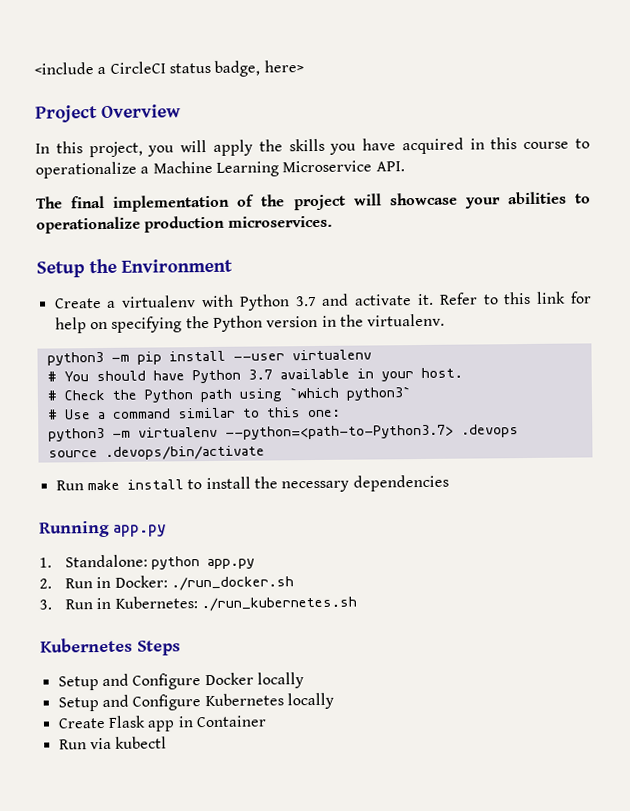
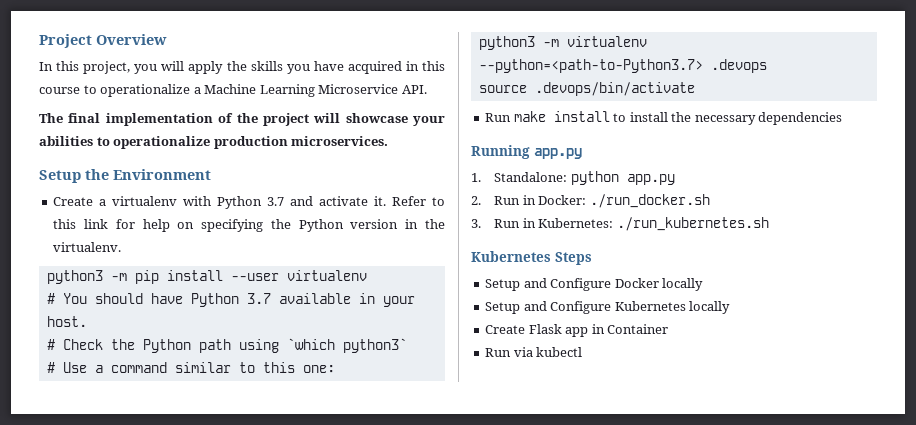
- <include a CircleCI status badge, here>

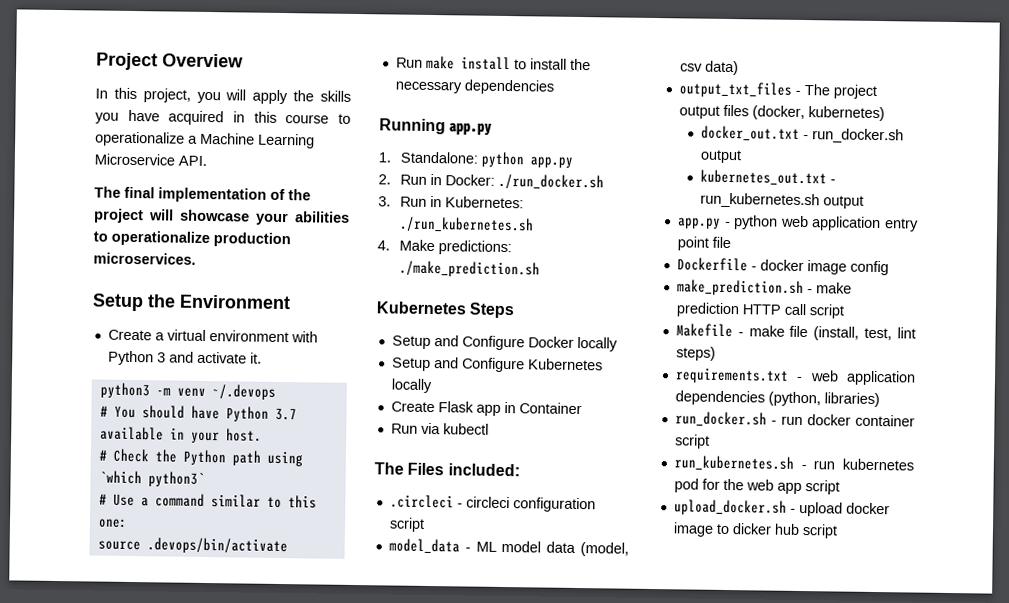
- Create a virtualenv with Python 3.7 and activate it. Refer to this link for help on specifying the Python version in the virtualenv.
- python3 -m pip install --user virtualenv
+ Create a virtual environment with Python 3 and activate it.
+ python3 -m venv ~/.devops
- python3 -m virtualenv --python=<path-to-Python3.7> .devops
+ 4. Make predictions: ./make_prediction.sh
+ The Files included:
+ .circleci - circleci configuration script
+ model_data - ML model data (model, csv data)
+ output_txt_files - The project output files (docker, kubernetes)
+ docker_out.txt - run_docker.sh output
+ kubernetes_out.txt - run_kubernetes.sh output
+ app.py - python web application entry point file
+ Dockerfile - docker image config
+ make_prediction.sh - make prediction HTTP call script
+ Makefile - make file (install, test, lint steps)
+ requirements.txt - web application dependencies (python, libraries)
+ run_docker.sh - run docker container script
+ run_kubernetes.sh - run kubernetes pod for the web app script
+ upload_docker.sh - upload docker image to dicker hub script

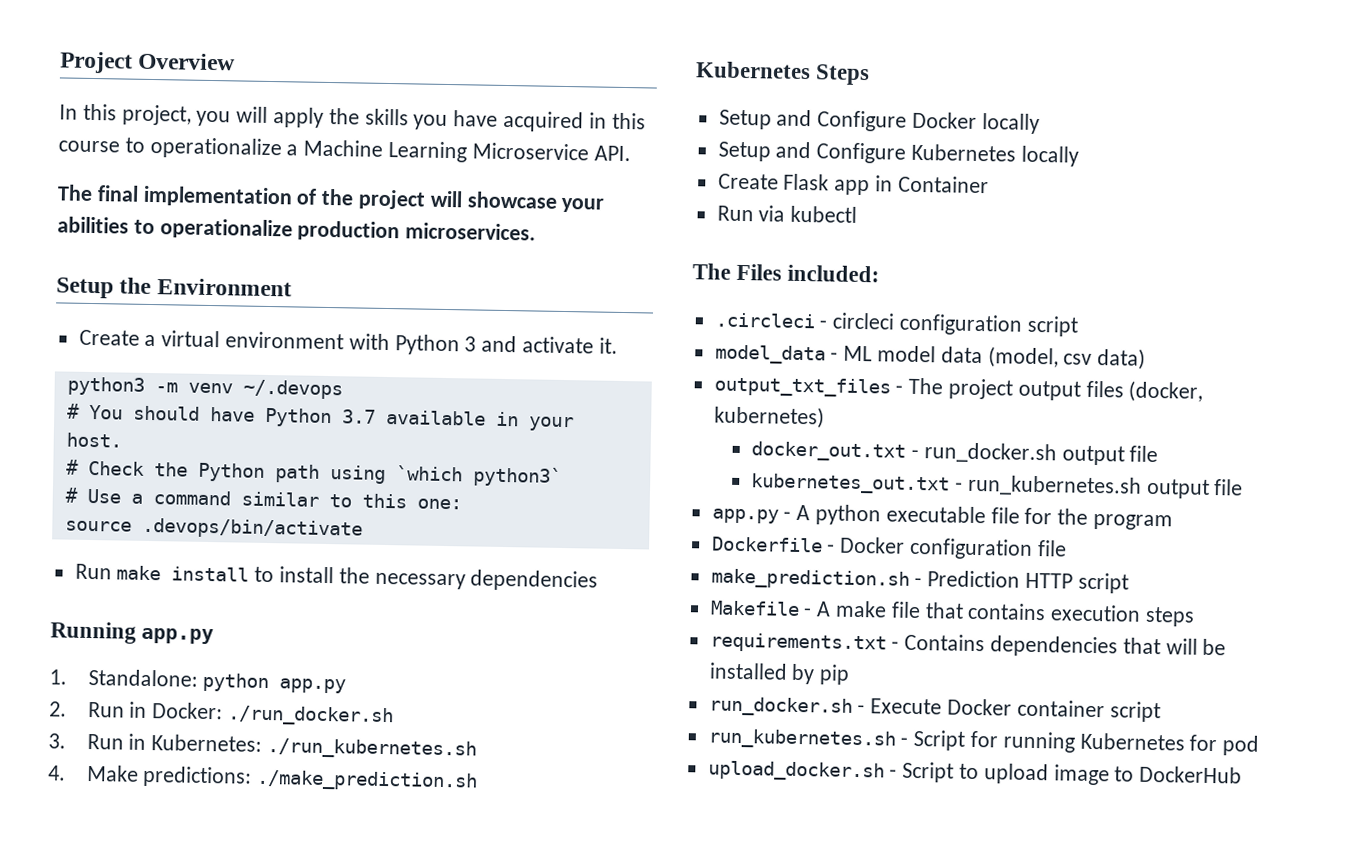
- docker_out.txt - run_docker.sh output
+ docker_out.txt - run_docker.sh output file
- kubernetes_out.txt - run_kubernetes.sh output
+ kubernetes_out.txt - run_kubernetes.sh output file
- app.py - python web application entry point file
+ app.py - A python executable file for the program
- Dockerfile - docker image config
+ Dockerfile - Docker configuration file
- make_prediction.sh - make prediction HTTP call script
+ make_prediction.sh - Prediction HTTP script
- Makefile - make file (install, test, lint steps)
- requirements.txt - web application dependencies (python, libraries)
+ Makefile - A make file that contains execution steps
+ requirements.txt - Contains dependencies that will be installed by pip
- run_docker.sh - run docker container script
+ run_docker.sh - Execute Docker container script
- run_kubernetes.sh - run kubernetes pod for the web app script
- upload_docker.sh - upload docker image to dicker hub script
+ run_kubernetes.sh - Script for running Kubernetes for pod
+ upload_docker.sh - Script to upload image to DockerHub

